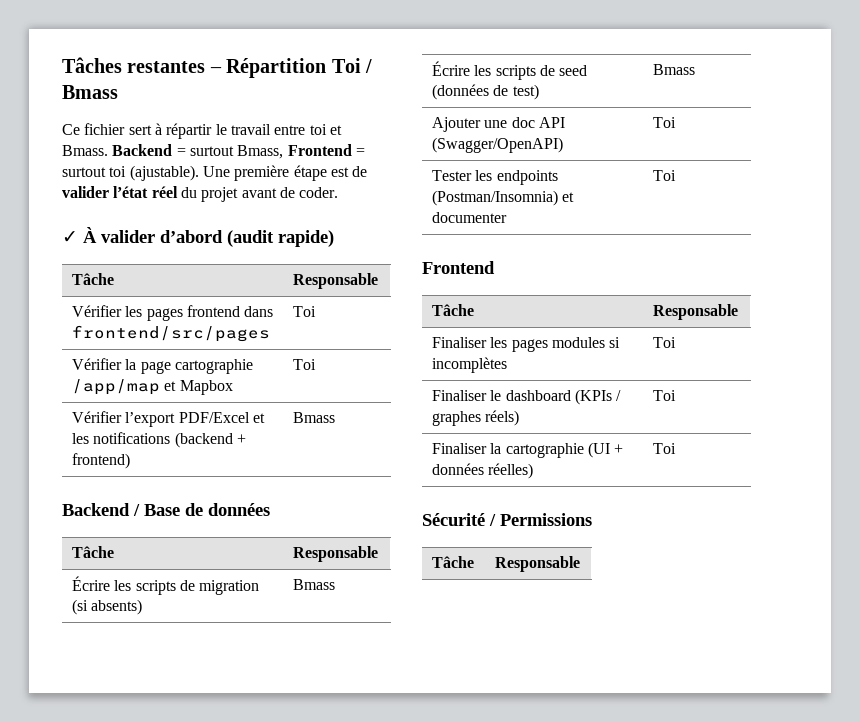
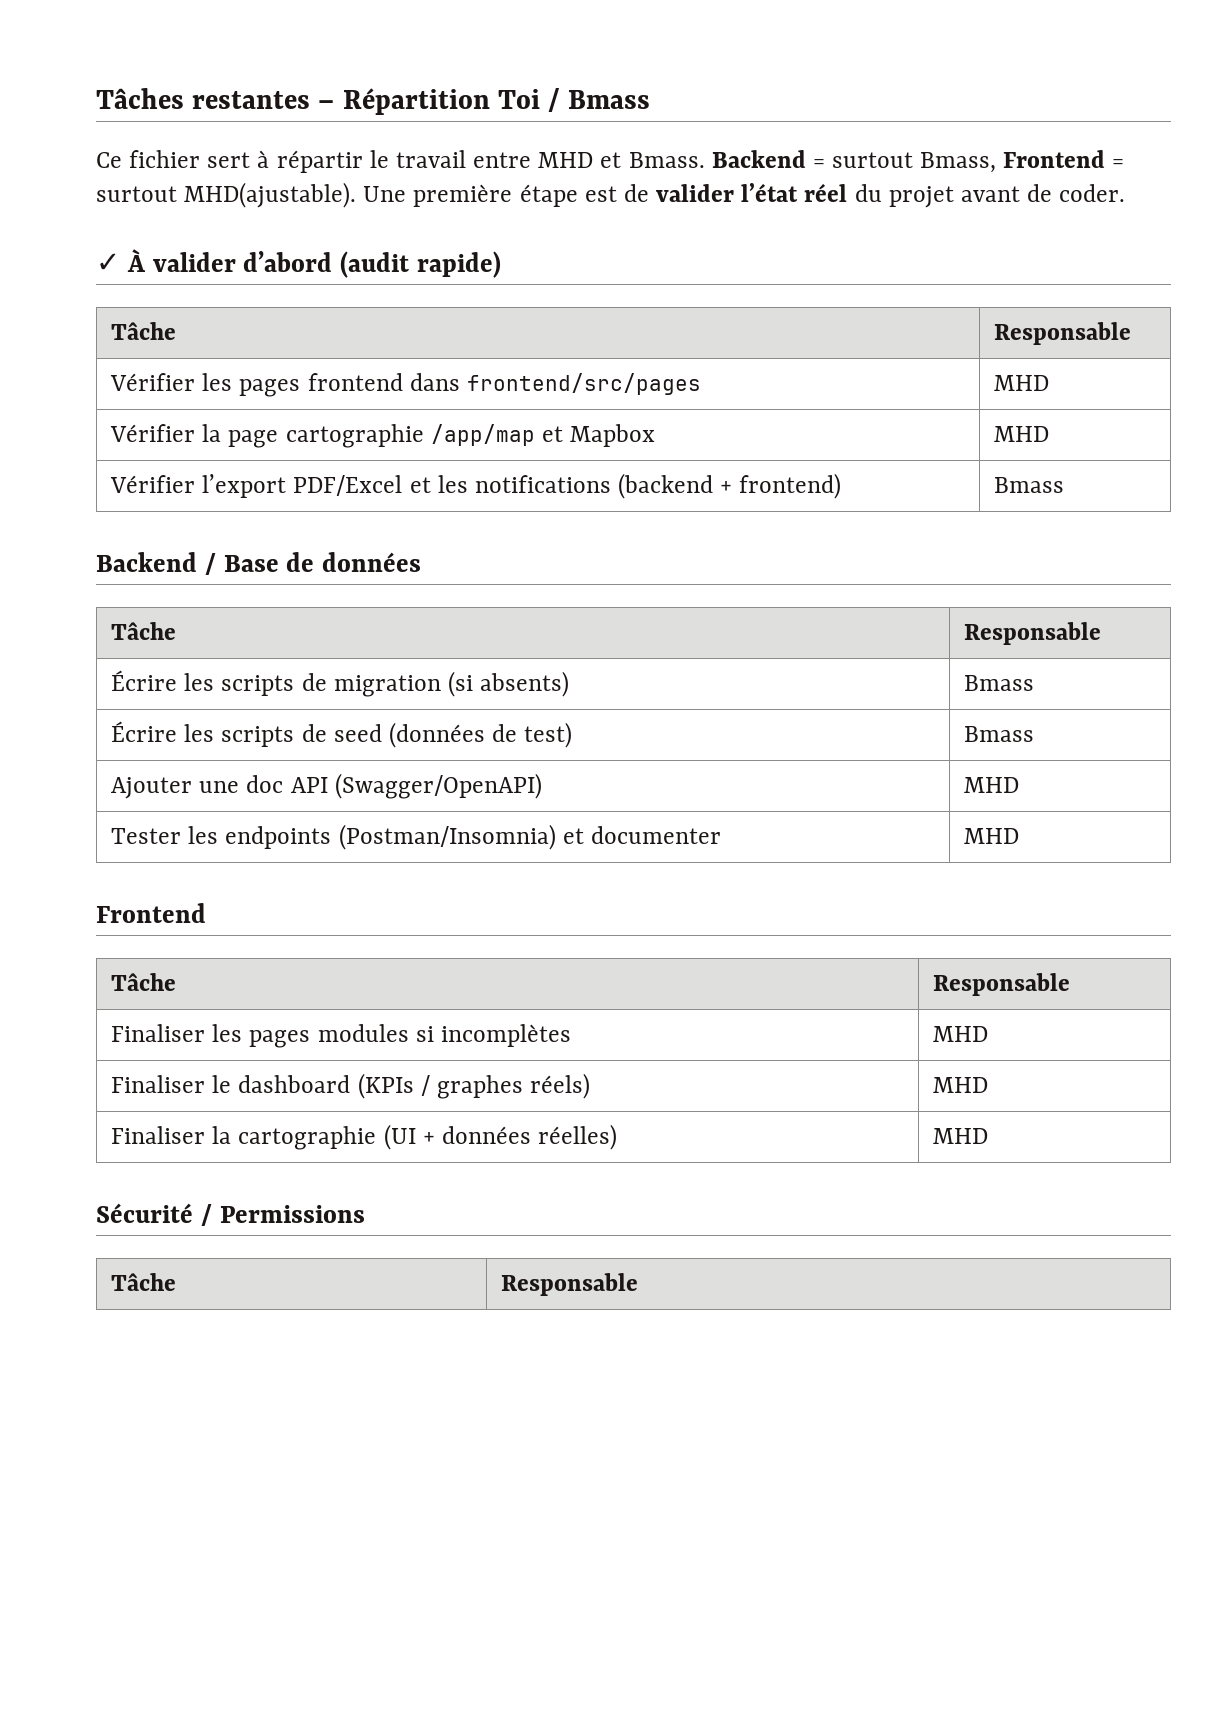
- Ce fichier sert à répartir le travail entre toi et Bmass.
+ Ce fichier sert à répartir le travail entre MHD et Bmass.
- Backend = surtout Bmass, Frontend = surtout toi (ajustable).
+ Backend = surtout Bmass, Frontend = surtout MHD(ajustable).
- Vérifier les pages frontend dans frontend/src/pages | Toi
+ Vérifier les pages frontend dans frontend/src/pages | MHD
- Vérifier la page cartographie /app/map et Mapbox | Toi
+ Vérifier la page cartographie /app/map et Mapbox | MHD
- Ajouter une doc API (Swagger/OpenAPI) | Toi
+ Ajouter une doc API (Swagger/OpenAPI) | MHD
- Tester les endpoints (Postman/Insomnia) et documenter | Toi
+ Tester les endpoints (Postman/Insomnia) et documenter | MHD
- Finaliser les pages modules si incomplètes | Toi
+ Finaliser les pages modules si incomplètes | MHD
- Finaliser le dashboard (KPIs / graphes réels) | Toi
+ Finaliser le dashboard (KPIs / graphes réels) | MHD
- Finaliser la cartographie (UI + données réelles) | Toi
+ Finaliser la cartographie (UI + données réelles) | MHD

